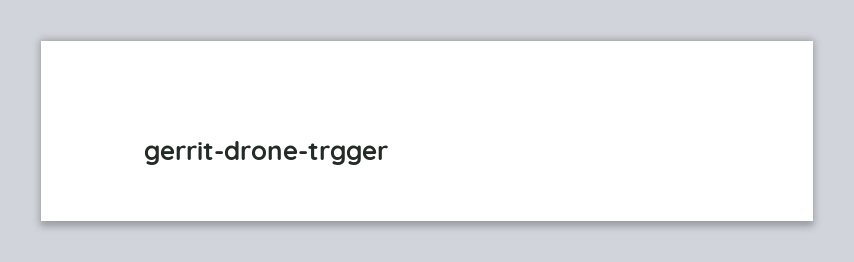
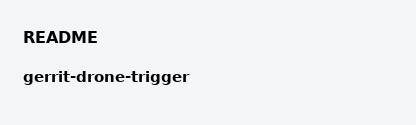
- gerrit-drone-trgger
+ README
+ gerrit-drone-trigger

